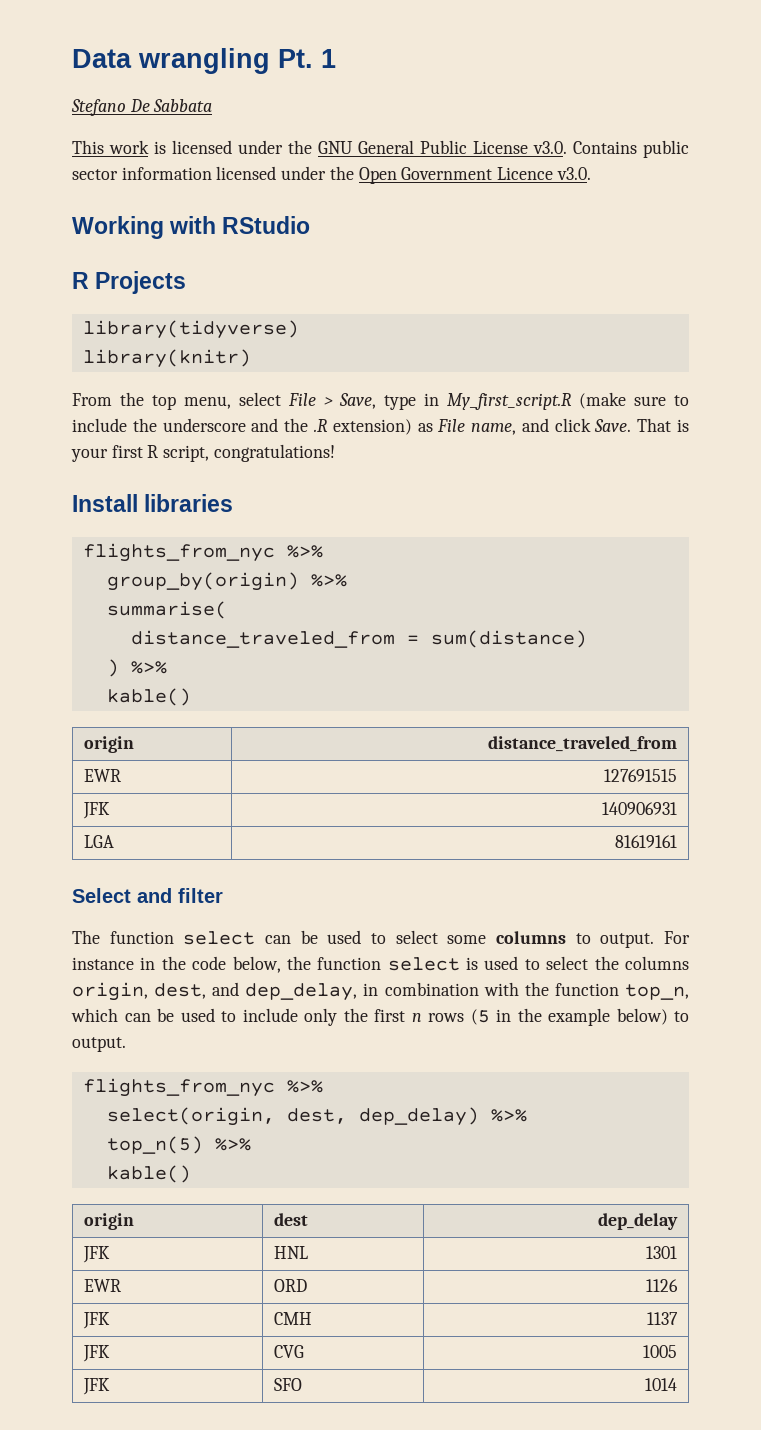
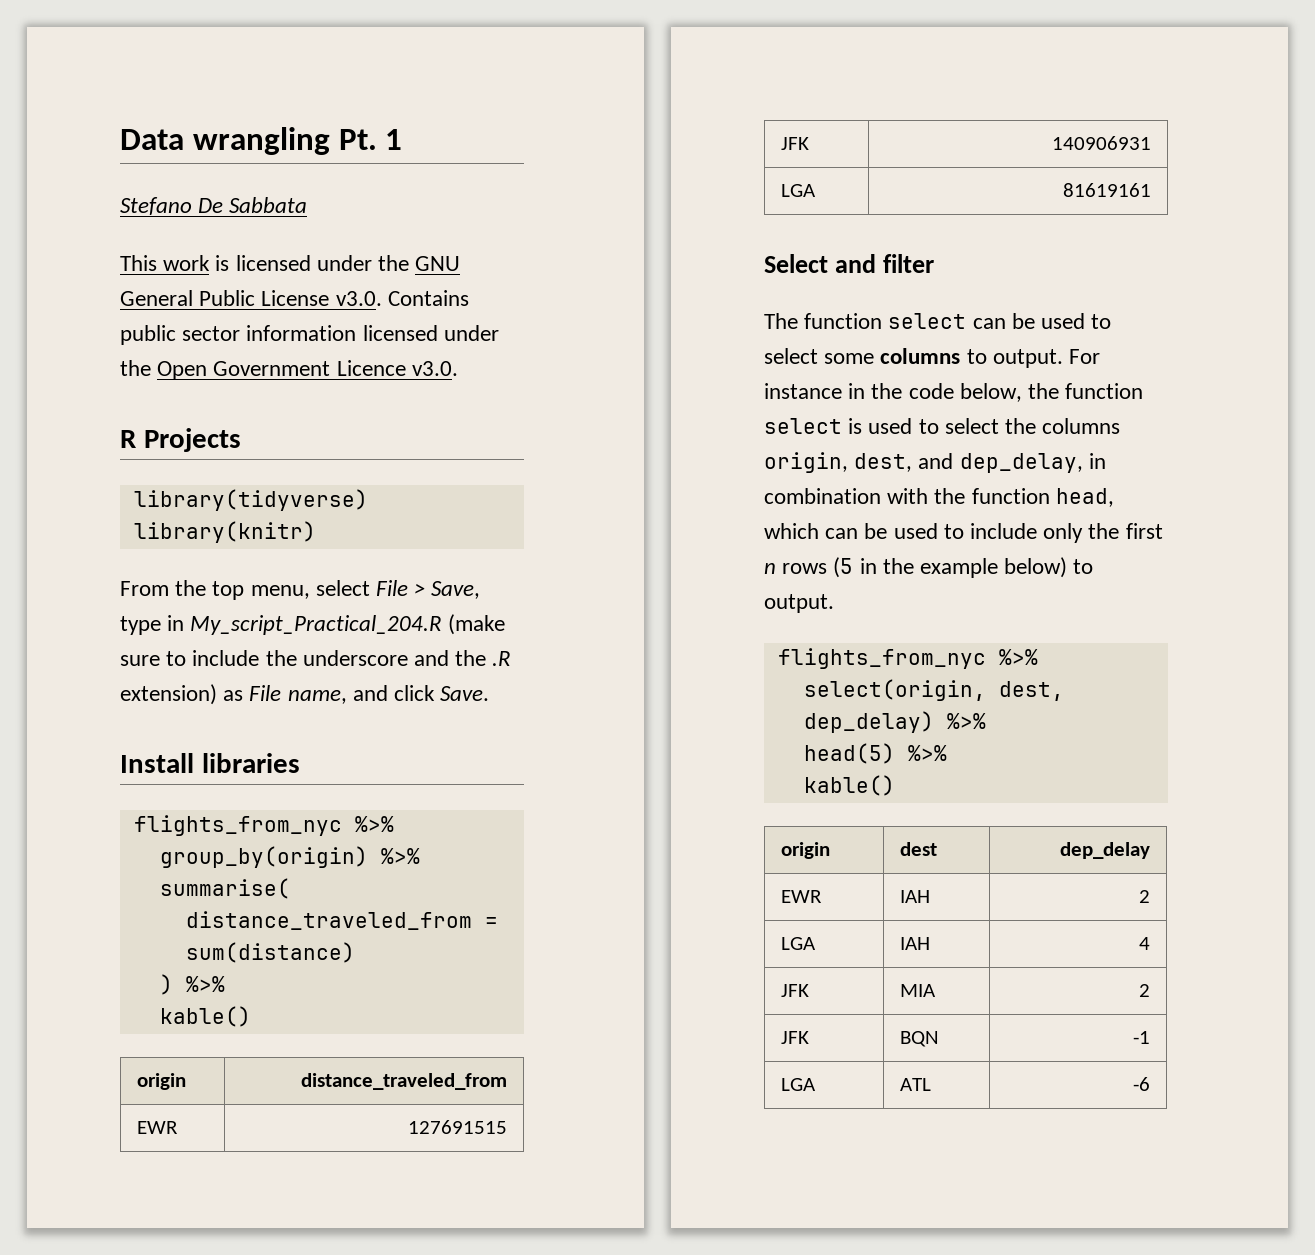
- Working with RStudio
- From the top menu, select File > Save, type in My_first_script.R (make sure to include the underscore and the .R extension) as File name, and click Save. That is your first R script, congratulations!
+ From the top menu, select File > Save, type in My_script_Practical_204.R (make sure to include the underscore and the .R extension) as File name, and click Save.
- For instance in the code below, the function select is used to select the columns origin, dest, and dep_delay, in combination with the function top_n, which can be used to include only the first n rows (5 in the example below) to output.
+ For instance in the code below, the function select is used to select the columns origin, dest, and dep_delay, in combination with the function head, which can be used to include only the first n rows (5 in the example below) to output.
- top_n(5) %>%
+ head(5) %>%
- JFK | HNL | 1301
- EWR | ORD | 1126
- JFK | CMH | 1137
- JFK | CVG | 1005
- JFK | SFO | 1014
+ EWR | IAH | 2
+ LGA | IAH | 4
+ JFK | MIA | 2
+ JFK | BQN | -1
+ LGA | ATL | -6

